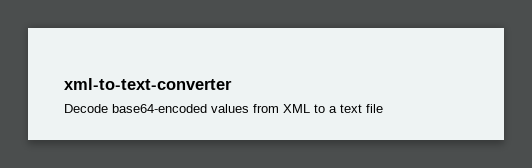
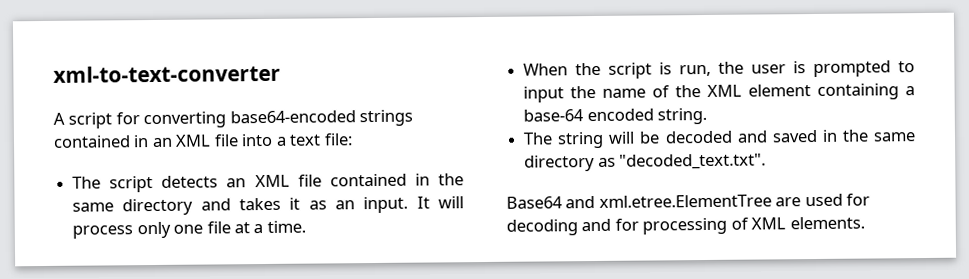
- Decode base64-encoded values from XML to a text file
+ A script for converting base64-encoded strings contained in an XML file into a text file:
+ The script detects an XML file contained in the same directory and takes it as an input. It will process only one file at a time.
+ When the script is run, the user is prompted to input the name of the XML element containing a base-64 encoded string.
+ The string will be decoded and saved in the same directory as "decoded_text.txt".
+ Base64 and xml.etree.ElementTree are used for decoding and for processing of XML elements.

